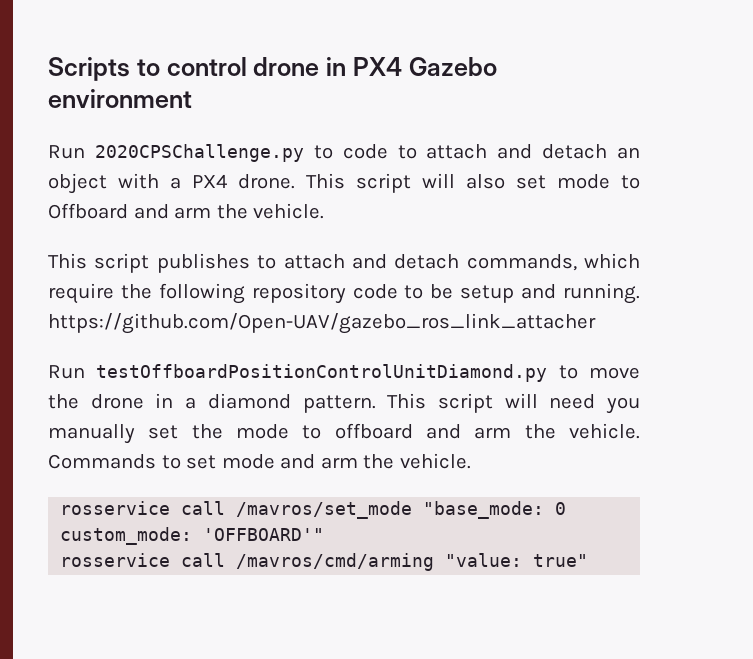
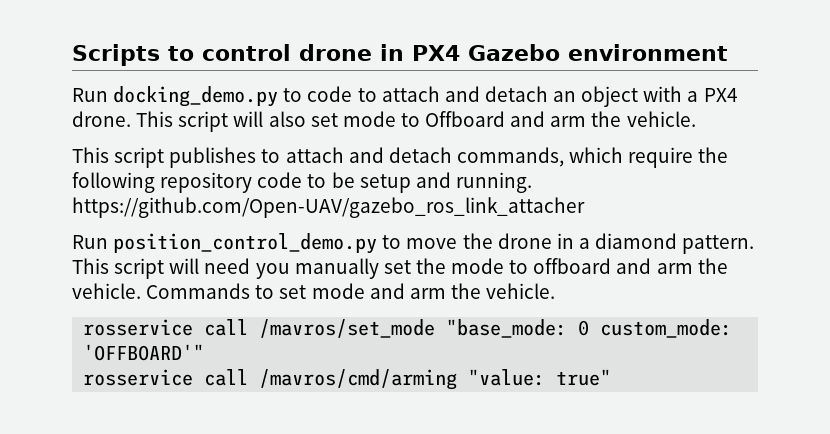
- Run 2020CPSChallenge.py to code to attach and detach an object with a PX4 drone.
+ Run docking_demo.py to code to attach and detach an object with a PX4 drone.
- Run testOffboardPositionControlUnitDiamond.py to move the drone in a diamond pattern.
+ Run position_control_demo.py to move the drone in a diamond pattern.

